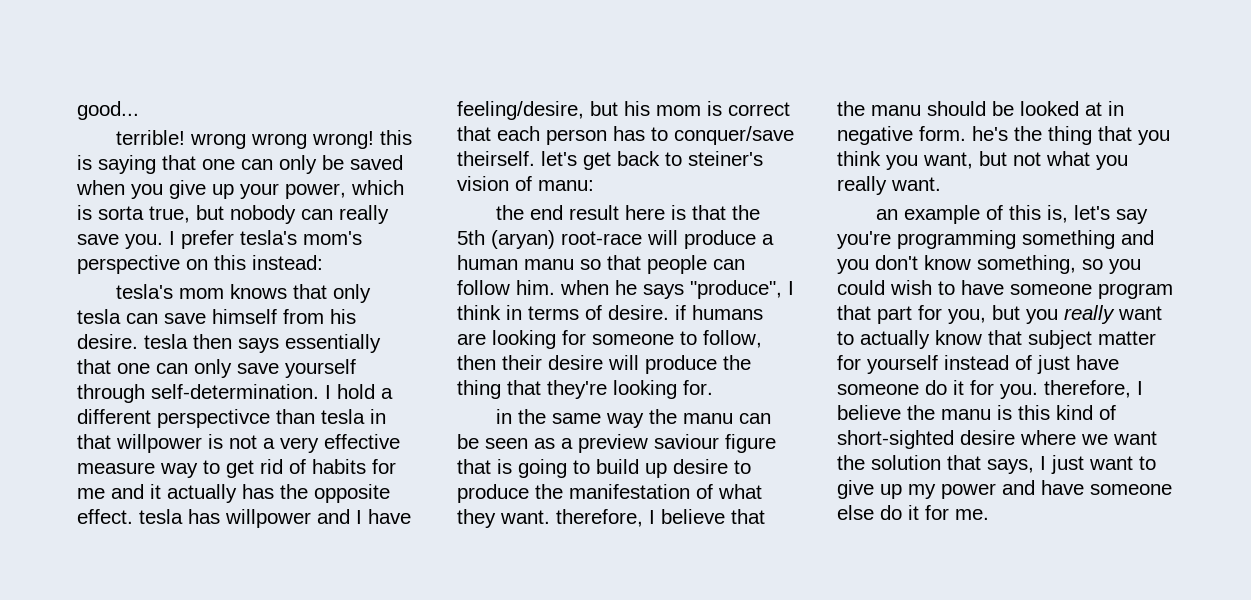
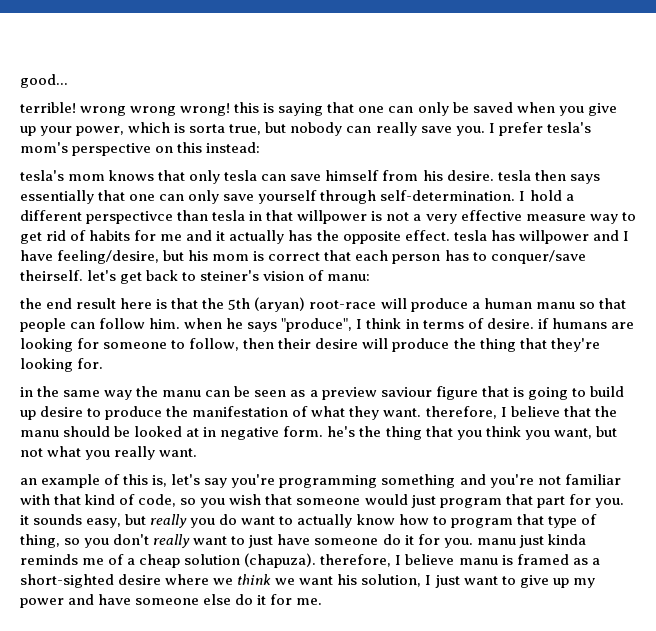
- an example of this is, let's say you're programming something and you don't know something, so you could wish to have someone program that part for you, but you really want to actually know that subject matter for yourself instead of just have someone do it for you. therefore, I believe the manu is this kind of short-sighted desire where we want the solution that says, I just want to give up my power and have someone else do it for me.
+ an example of this is, let's say you're programming something and you're not familiar with that kind of code, so you wish that someone would just program that part for you. it sounds easy, but really you do want to actually know how to program that type of thing, so you don't really want to just have someone do it for you. manu just kinda reminds me of a cheap solution (chapuza). therefore, I believe manu is framed as a short-sighted desire where we think we want his solution, I just want to give up my power and have someone else do it for me.

